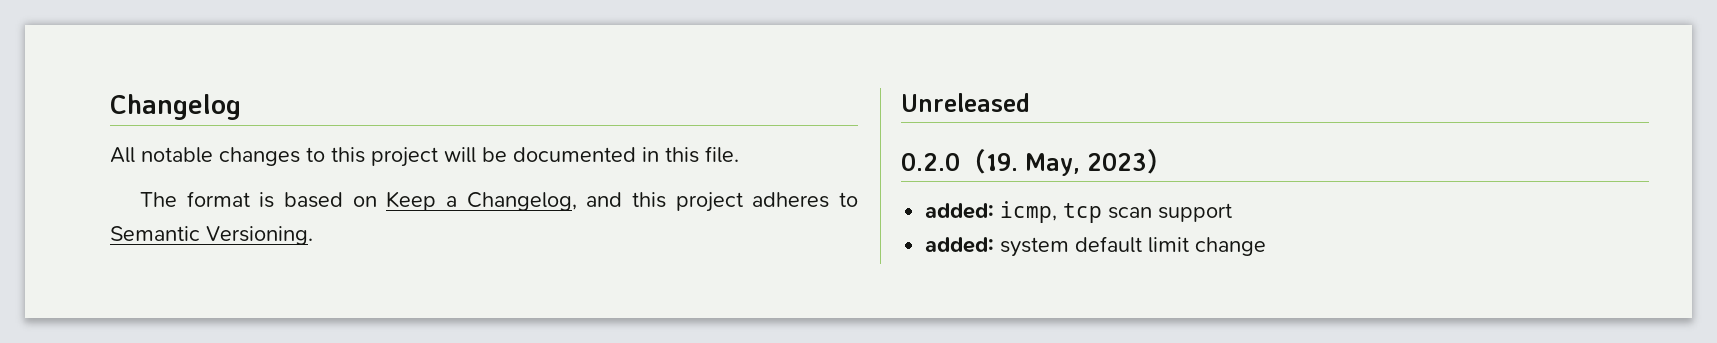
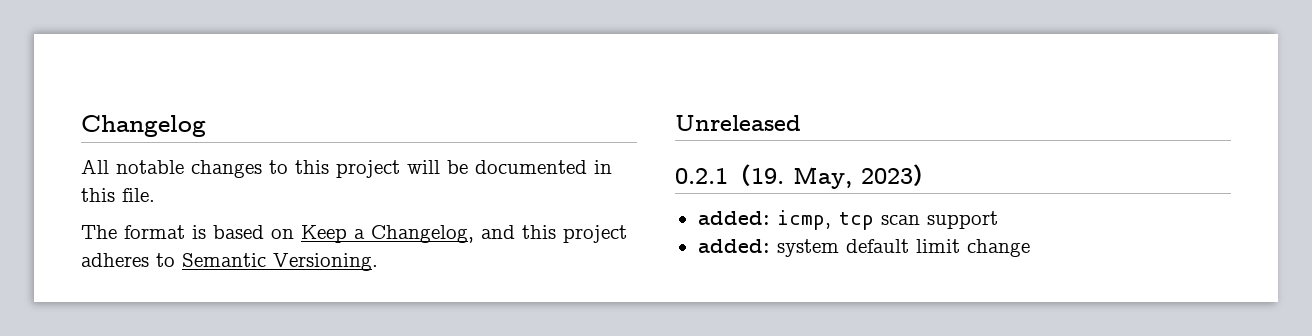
- 0.2.0（19. May, 2023）
+ 0.2.1（19. May, 2023）

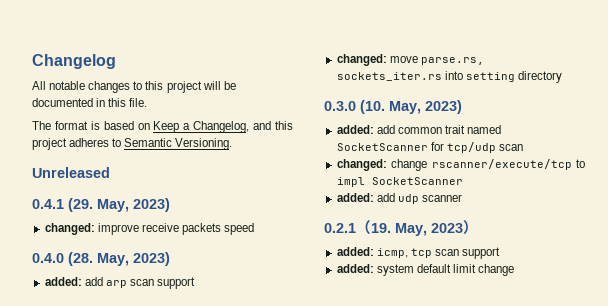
+ 0.4.1 (29. May, 2023)
+ changed: improve receive packets speed
+ 0.4.0 (28. May, 2023)
+ added: add arp scan support
+ changed: move parse.rs, sockets_iter.rs into setting directory
+ 0.3.0 (10. May, 2023)
+ added: add common trait named SocketScanner for tcp/udp scan
+ changed: change rscanner/execute/tcp to impl SocketScanner
+ added: add udp scanner

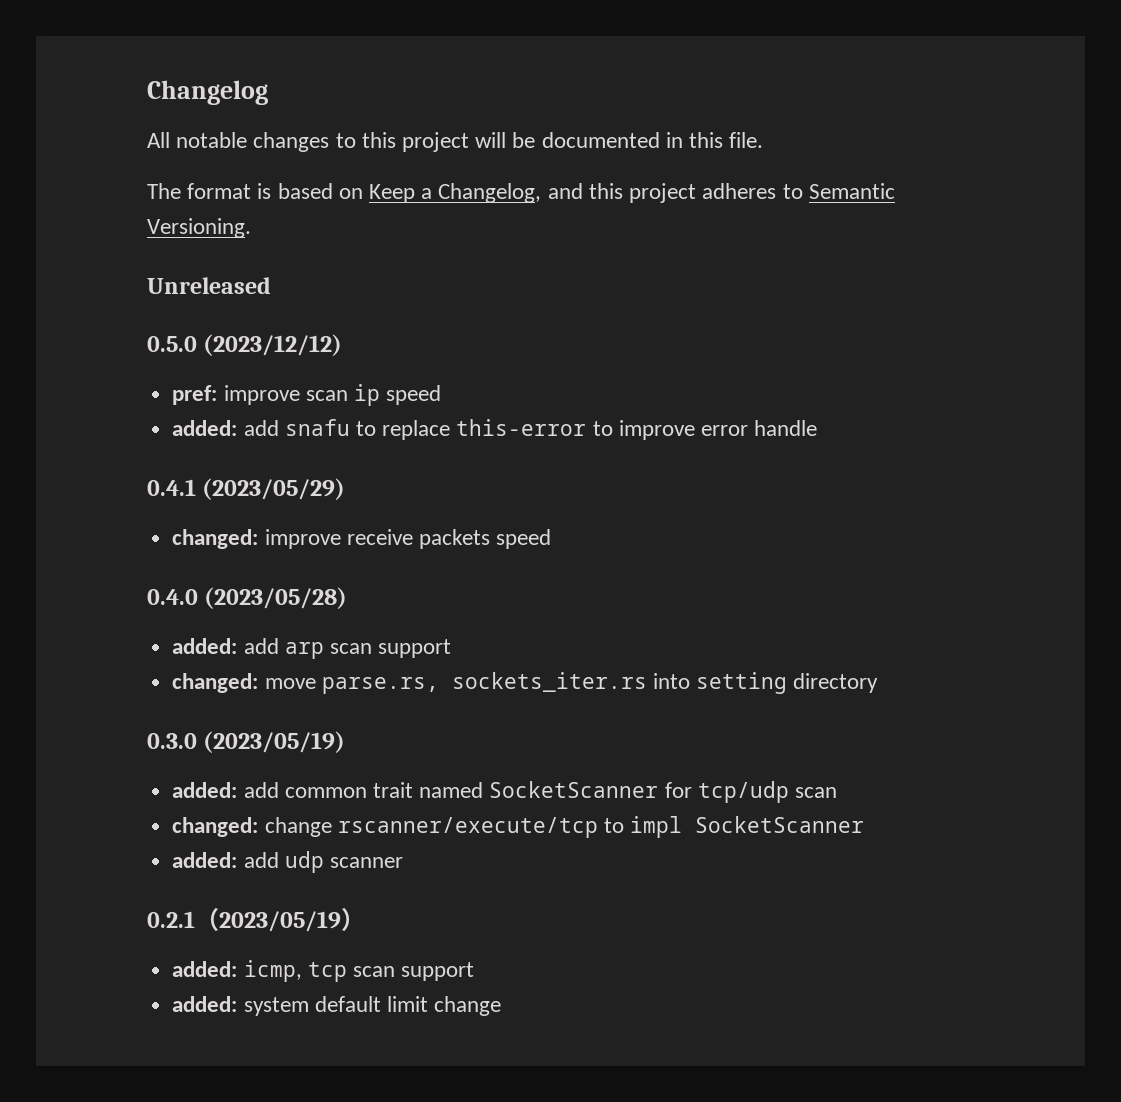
- 0.4.1 (29. May, 2023)
+ 0.5.0 (2023/12/12)
+ pref: improve scan ip speed
+ added: add snafu to replace this-error to improve error handle
+ 0.4.1 (2023/05/29)
- 0.4.0 (28. May, 2023)
+ 0.4.0 (2023/05/28)
- 0.3.0 (10. May, 2023)
+ 0.3.0 (2023/05/19)
- 0.2.1（19. May, 2023）
+ 0.2.1（2023/05/19）

